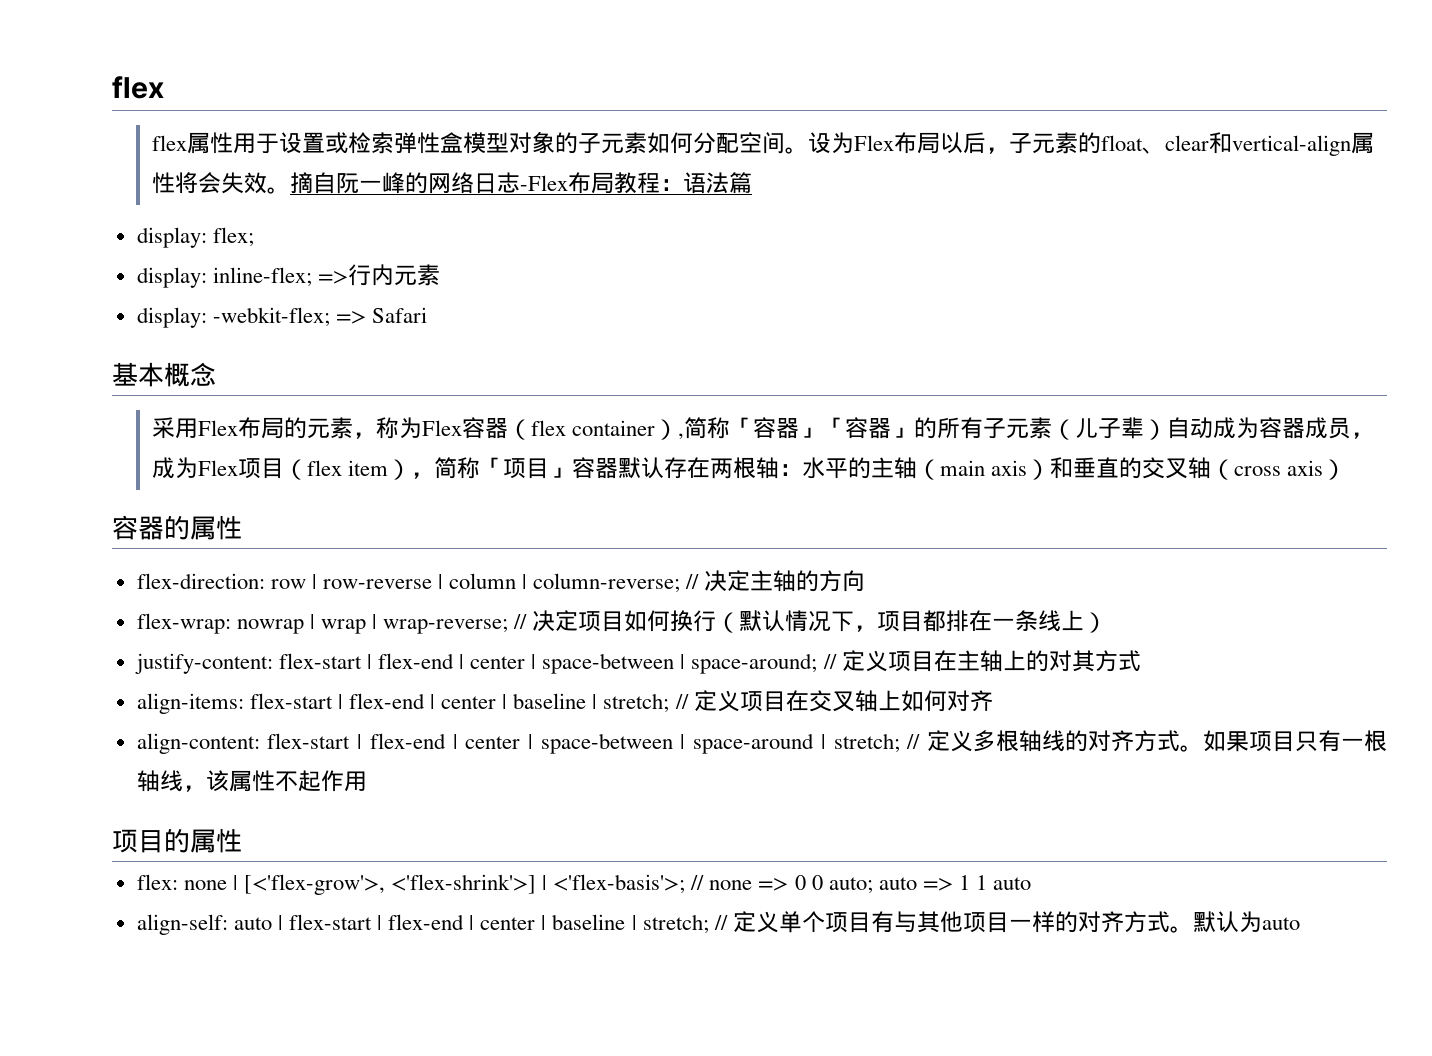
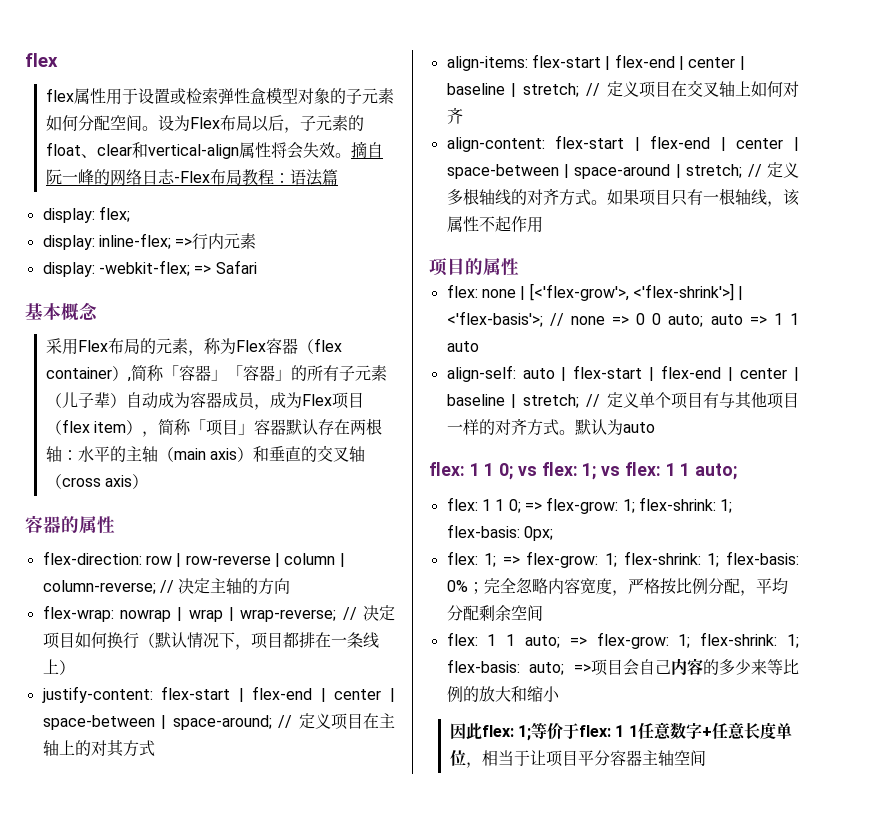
+ flex: 1 1 0; vs flex: 1; vs flex: 1 1 auto;
+ flex: 1 1 0; => flex-grow: 1; flex-shrink: 1; flex-basis: 0px;
+ flex: 1; => flex-grow: 1; flex-shrink: 1; flex-basis: 0%；完全忽略内容宽度，严格按比例分配，平均分配剩余空间
+ flex: 1 1 auto; => flex-grow: 1; flex-shrink: 1; flex-basis: auto; =>项目会自己内容的多少来等比例的放大和缩小
+ 因此flex: 1;等价于flex: 1 1任意数字+任意长度单位，相当于让项目平分容器主轴空间

